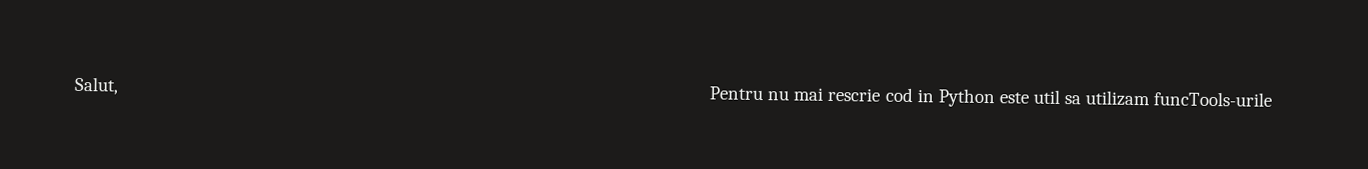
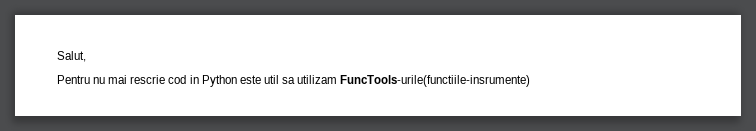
- Pentru nu mai rescrie cod in Python este util sa utilizam funcTools-urile
+ Pentru nu mai rescrie cod in Python este util sa utilizam FuncTools-urile(functiile-insrumente)

